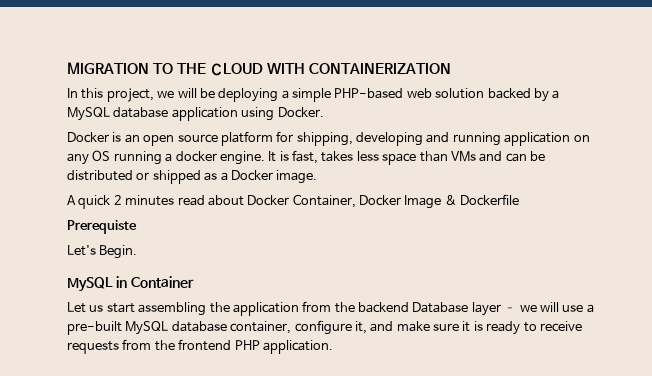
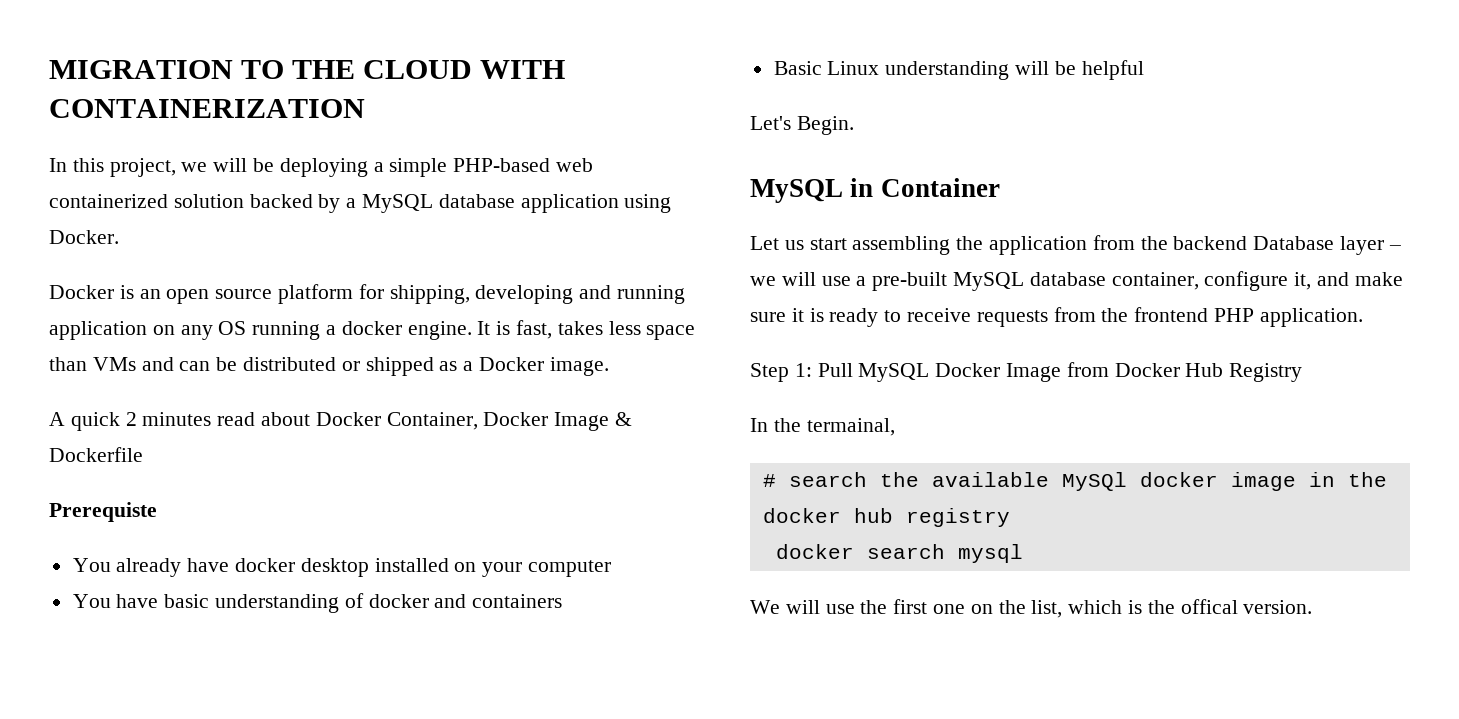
- In this project, we will be deploying a simple PHP-based web solution backed by a MySQL database application using Docker.
+ In this project, we will be deploying a simple PHP-based web containerized solution backed by a MySQL database application using Docker.
+ You already have docker desktop installed on your computer
+ You have basic understanding of docker and containers
+ Basic Linux understanding will be helpful
+ Step 1: Pull MySQL Docker Image from Docker Hub Registry
+ In the termainal,
+ # search the available MySQl docker image in the docker hub registry
+ docker search mysql
+ We will use the first one on the list, which is the offical version.

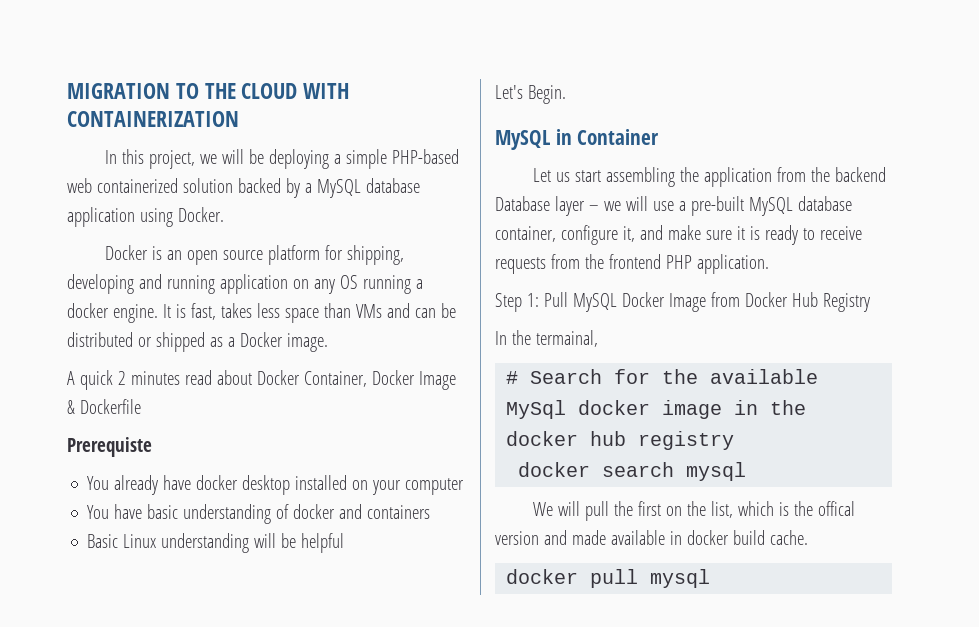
- # search the available MySQl docker image in the docker hub registry
+ # Search for the available MySql docker image in the docker hub registry
- We will use the first one on the list, which is the offical version.
+ We will pull the first on the list, which is the offical version and made available in docker build cache.
+ docker pull mysql

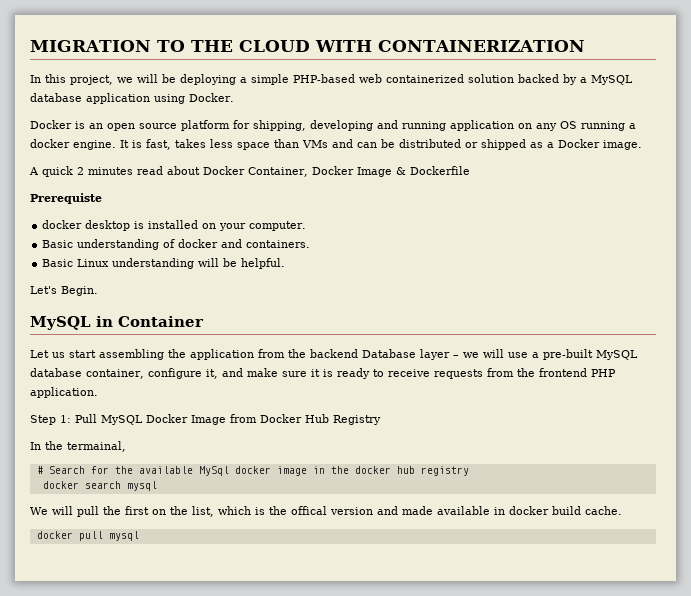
- You already have docker desktop installed on your computer
- You have basic understanding of docker and containers
+ docker desktop is installed on your computer.
+ Basic understanding of docker and containers.
- Basic Linux understanding will be helpful
+ Basic Linux understanding will be helpful.

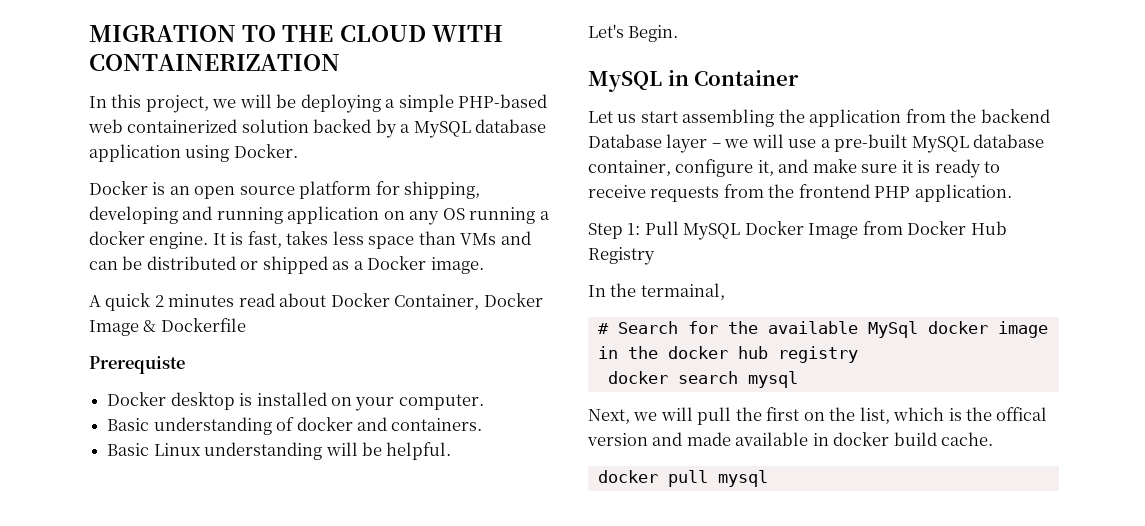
- docker desktop is installed on your computer.
+ Docker desktop is installed on your computer.
- We will pull the first on the list, which is the offical version and made available in docker build cache.
+ Next, we will pull the first on the list, which is the offical version and made available in docker build cache.

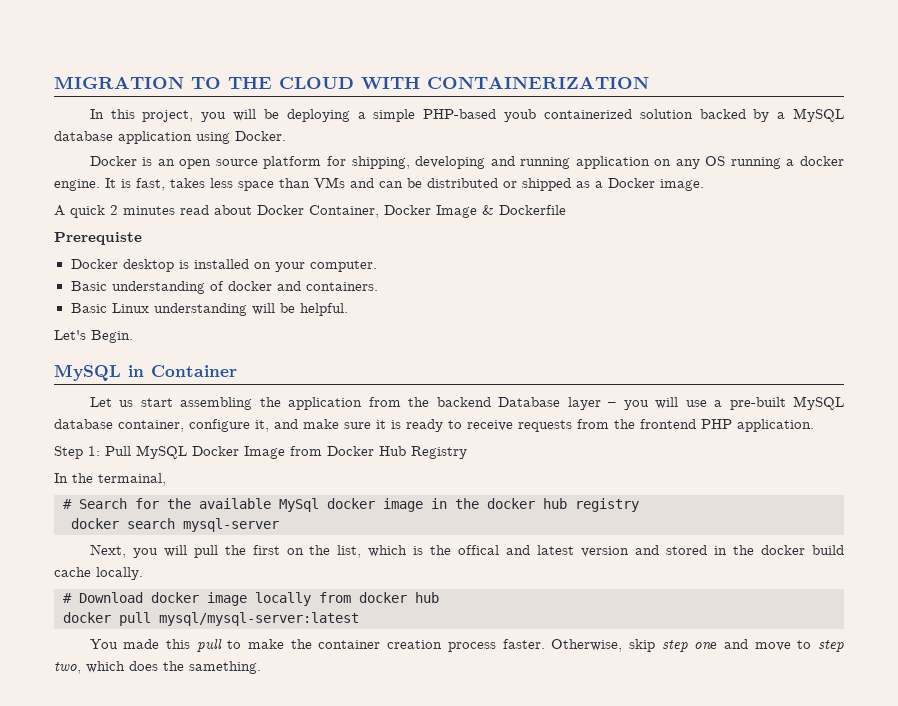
- In this project, we will be deploying a simple PHP-based web containerized solution backed by a MySQL database application using Docker.
+ In this project, you will be deploying a simple PHP-based youb containerized solution backed by a MySQL database application using Docker.
- Let us start assembling the application from the backend Database layer – we will use a pre-built MySQL database container, configure it, and make sure it is ready to receive requests from the frontend PHP application.
+ Let us start assembling the application from the backend Database layer – you will use a pre-built MySQL database container, configure it, and make sure it is ready to receive requests from the frontend PHP application.
- docker search mysql
+ docker search mysql-server
- Next, we will pull the first on the list, which is the offical version and made available in docker build cache.
- docker pull mysql
+ Next, you will pull the first on the list, which is the offical and latest version and stored in the docker build cache locally.
+ # Download docker image locally from docker hub
+ docker pull mysql/mysql-server:latest
+ You made this pull to make the container creation process faster. Otherwise, skip step one and move to step two, which does the samething.

